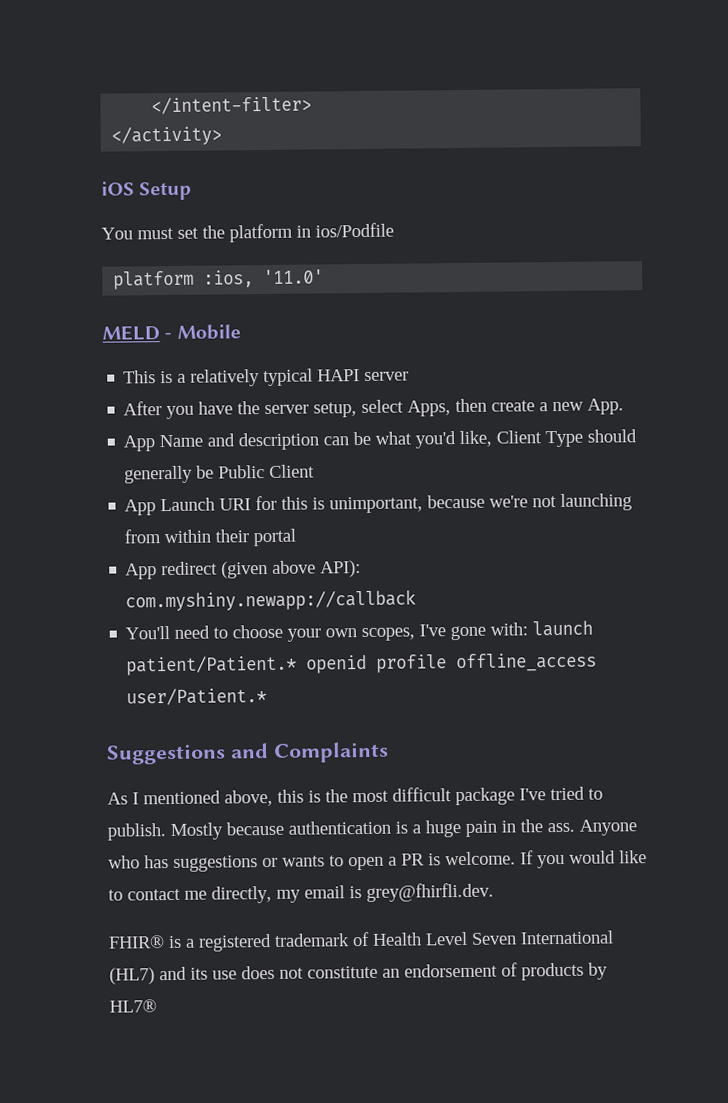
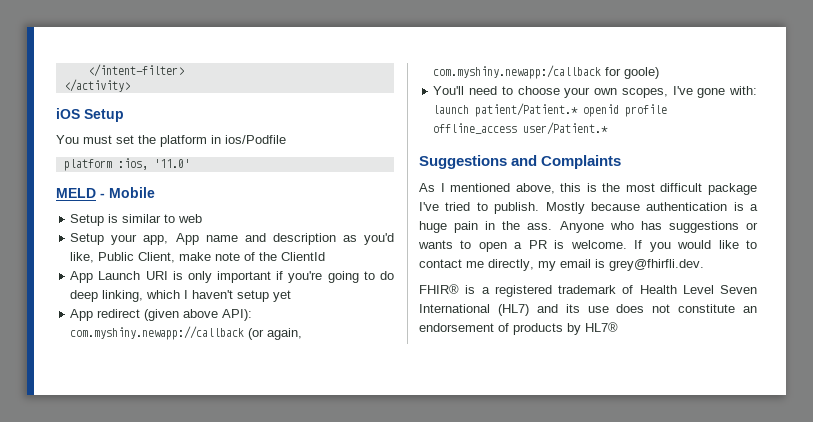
- This is a relatively typical HAPI server
- After you have the server setup, select Apps, then create a new App.
- App Name and description can be what you'd like, Client Type should generally be Public Client
- App Launch URI for this is unimportant, because we're not launching from within their portal
+ Setup is similar to web
+ Setup your app, App name and description as you'd like, Public Client, make note of the ClientId
+ App Launch URI is only important if you're going to do deep linking, which I haven't setup yet
- App redirect (given above API): com.myshiny.newapp://callback
+ App redirect (given above API): com.myshiny.newapp://callback (or again, com.myshiny.newapp:/callback for goole)

